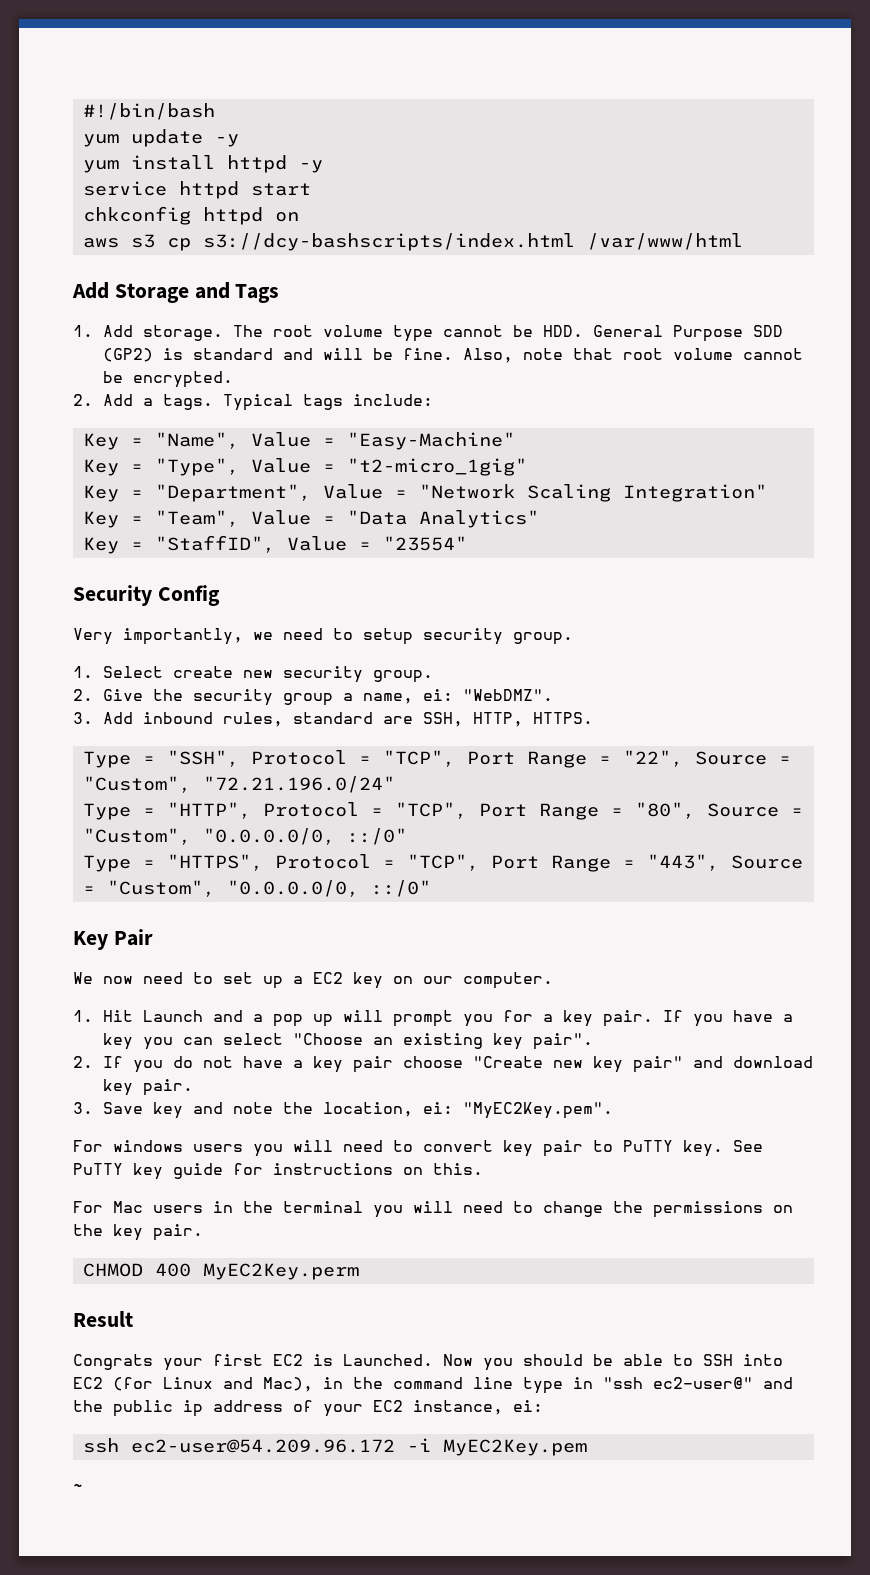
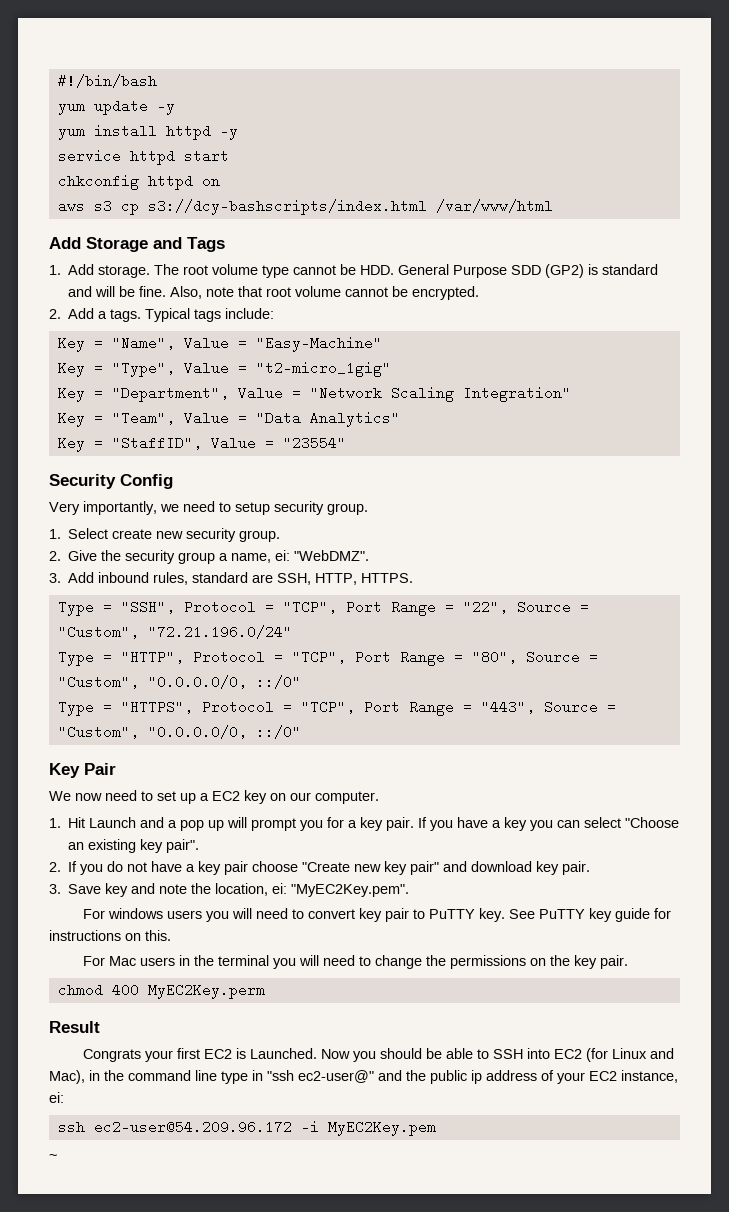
- CHMOD 400 MyEC2Key.perm
+ chmod 400 MyEC2Key.perm

